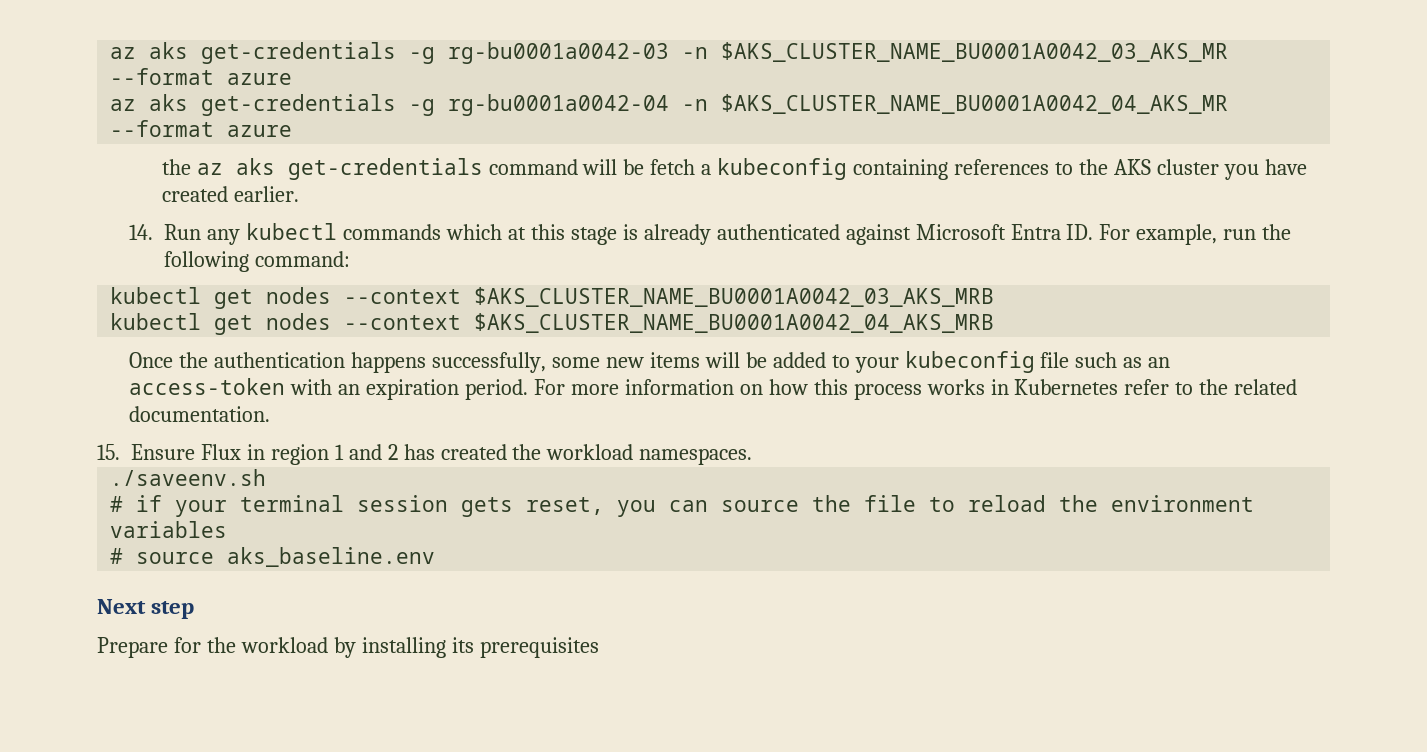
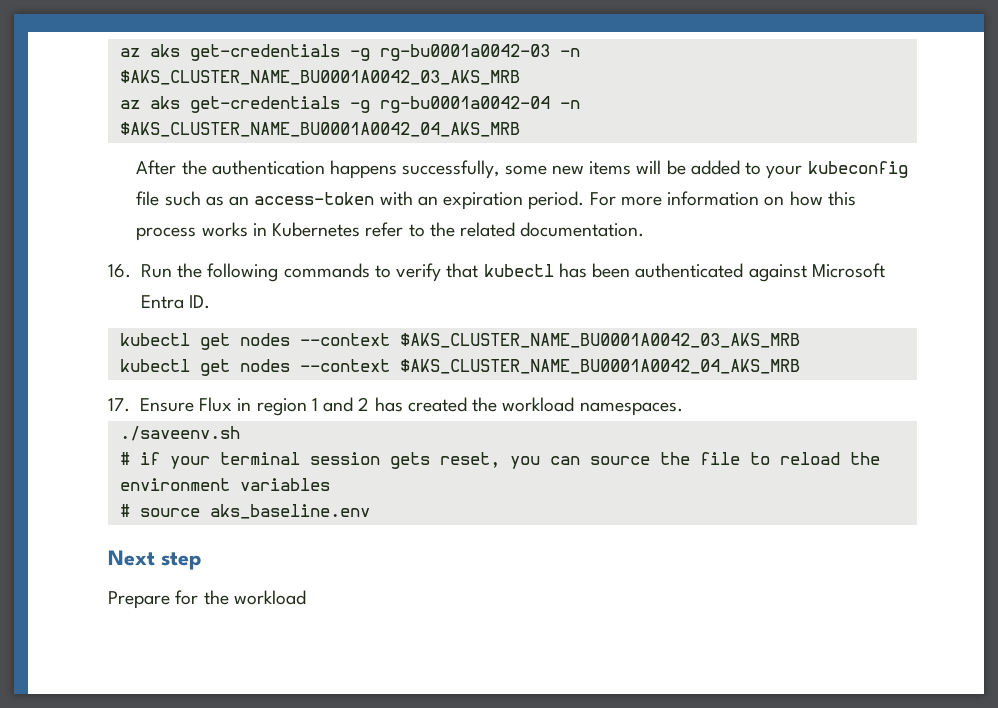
- az aks get-credentials -g rg-bu0001a0042-03 -n $AKS_CLUSTER_NAME_BU0001A0042_03_AKS_MR --format azure
+ az aks get-credentials -g rg-bu0001a0042-03 -n $AKS_CLUSTER_NAME_BU0001A0042_03_AKS_MRB
- az aks get-credentials -g rg-bu0001a0042-04 -n $AKS_CLUSTER_NAME_BU0001A0042_04_AKS_MR --format azure
- the az aks get-credentials command will be fetch a kubeconfig containing references to the AKS cluster you have created earlier.
- 14. Run any kubectl commands which at this stage is already authenticated against Microsoft Entra ID. For example, run the following command:
- kubectl get nodes --context $AKS_CLUSTER_NAME_BU0001A0042_03_AKS_MRB
- kubectl get nodes --context $AKS_CLUSTER_NAME_BU0001A0042_04_AKS_MRB
- Once the authentication happens successfully, some new items will be added to your kubeconfig file such as an access-token with an expiration period.
+ az aks get-credentials -g rg-bu0001a0042-04 -n $AKS_CLUSTER_NAME_BU0001A0042_04_AKS_MRB
+ After the authentication happens successfully, some new items will be added to your kubeconfig file such as an access-token with an expiration period.
- 15. Ensure Flux in region 1 and 2 has created the workload namespaces.
+ 16. Run the following commands to verify that kubectl has been authenticated against Microsoft Entra ID.
+ kubectl get nodes --context $AKS_CLUSTER_NAME_BU0001A0042_03_AKS_MRB
+ kubectl get nodes --context $AKS_CLUSTER_NAME_BU0001A0042_04_AKS_MRB
+ 17. Ensure Flux in region 1 and 2 has created the workload namespaces.
- Prepare for the workload by installing its prerequisites
+ Prepare for the workload

